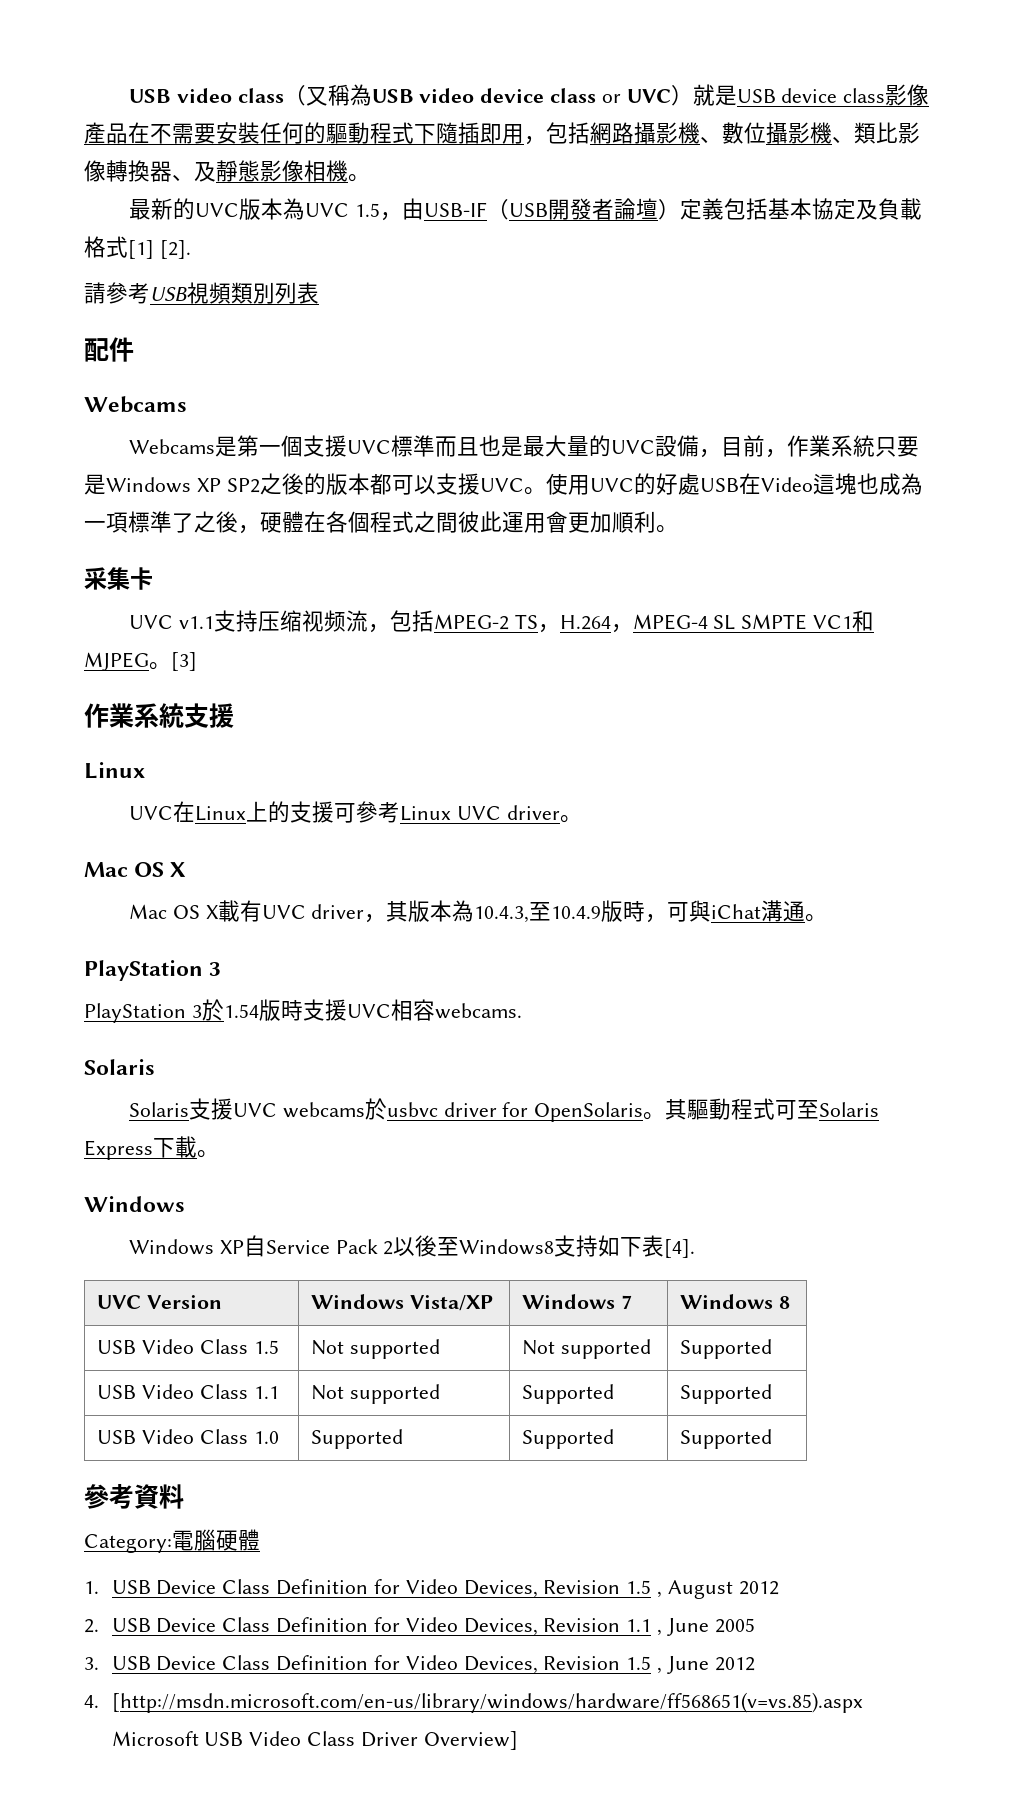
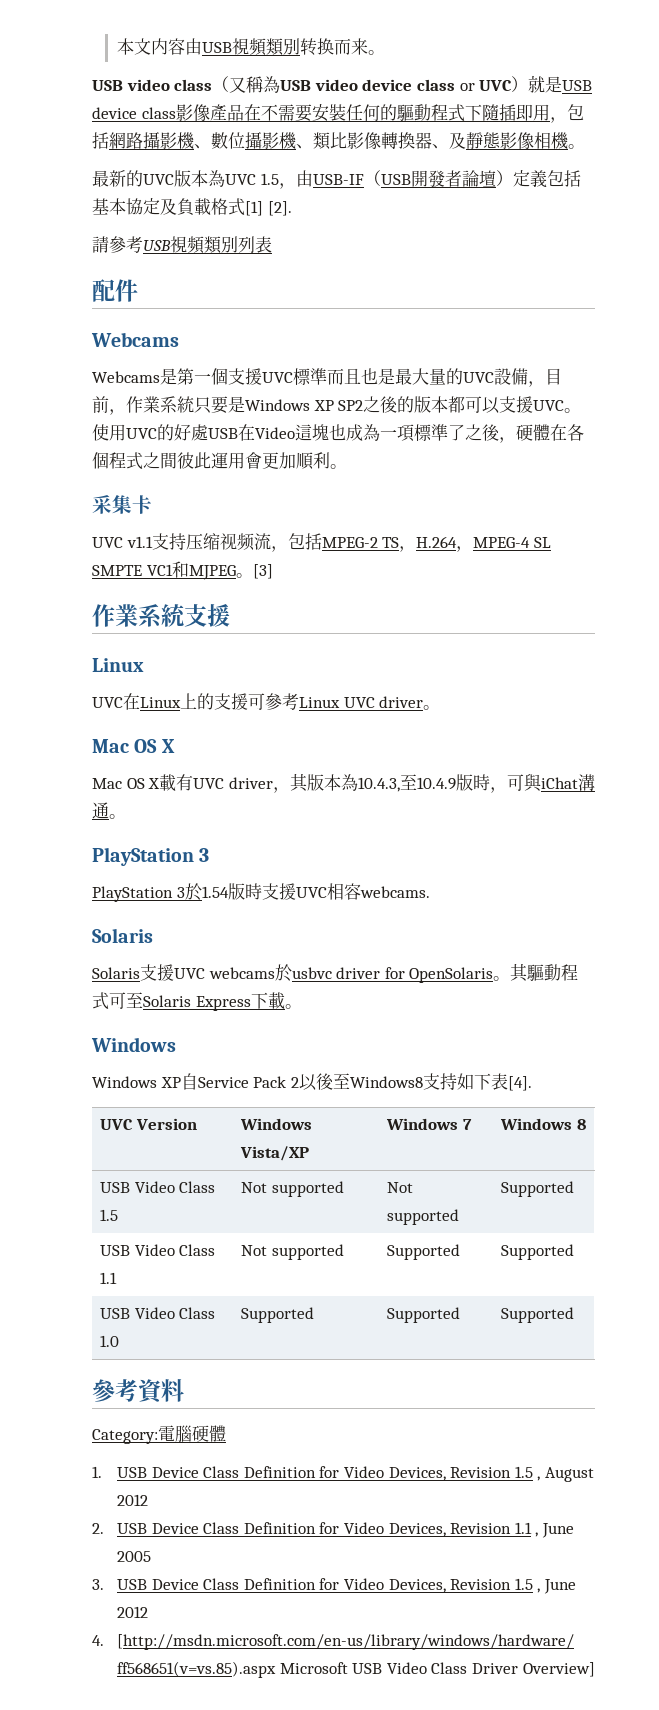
+ 本文内容由USB視頻類別转换而来。

